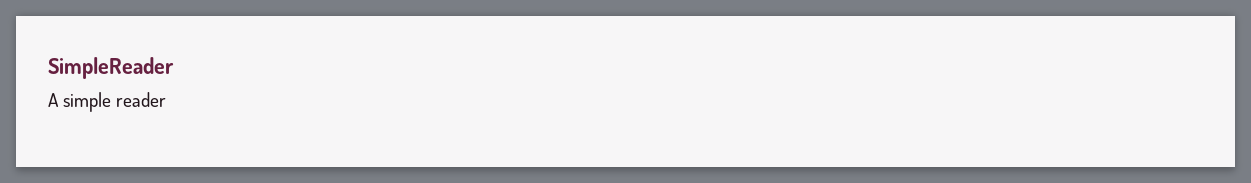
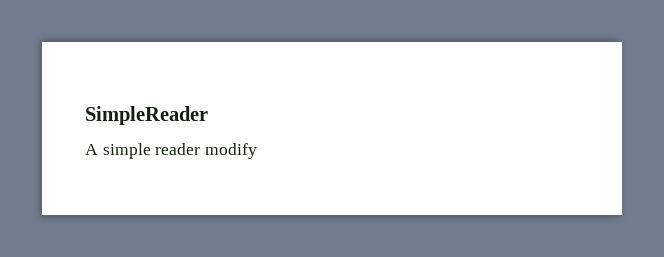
- A simple reader
+ A simple reader modify

